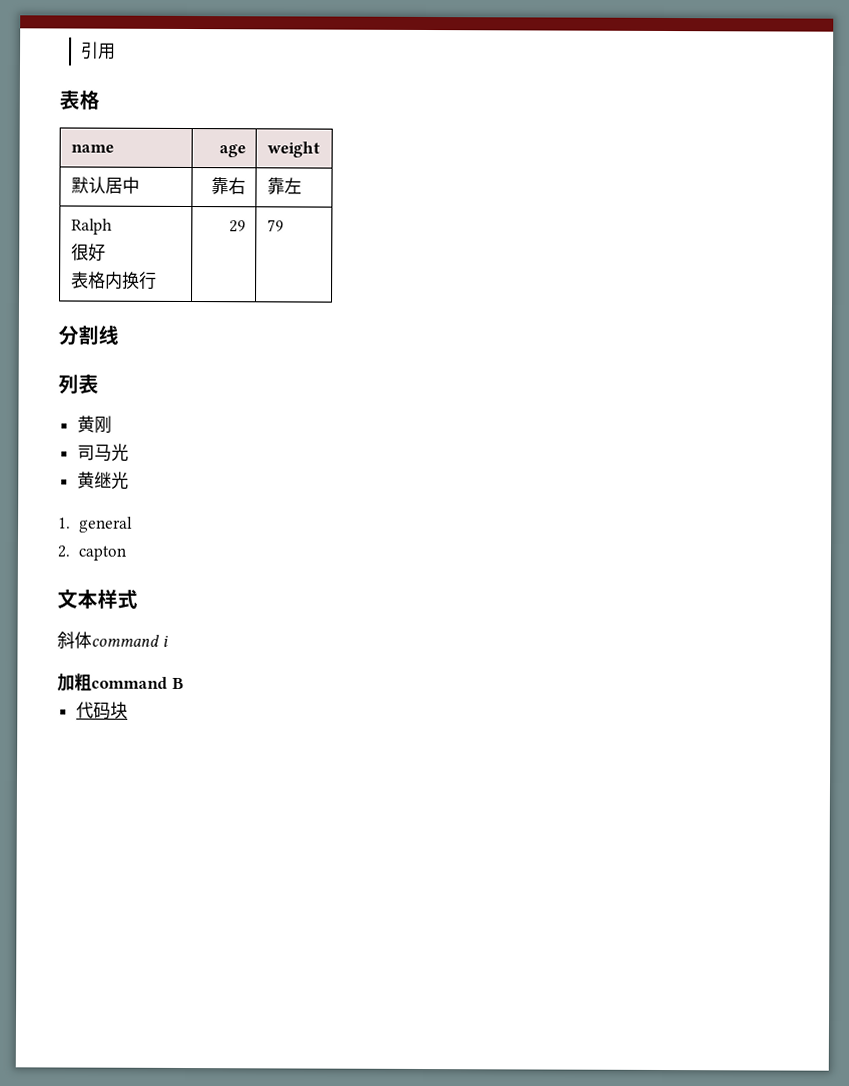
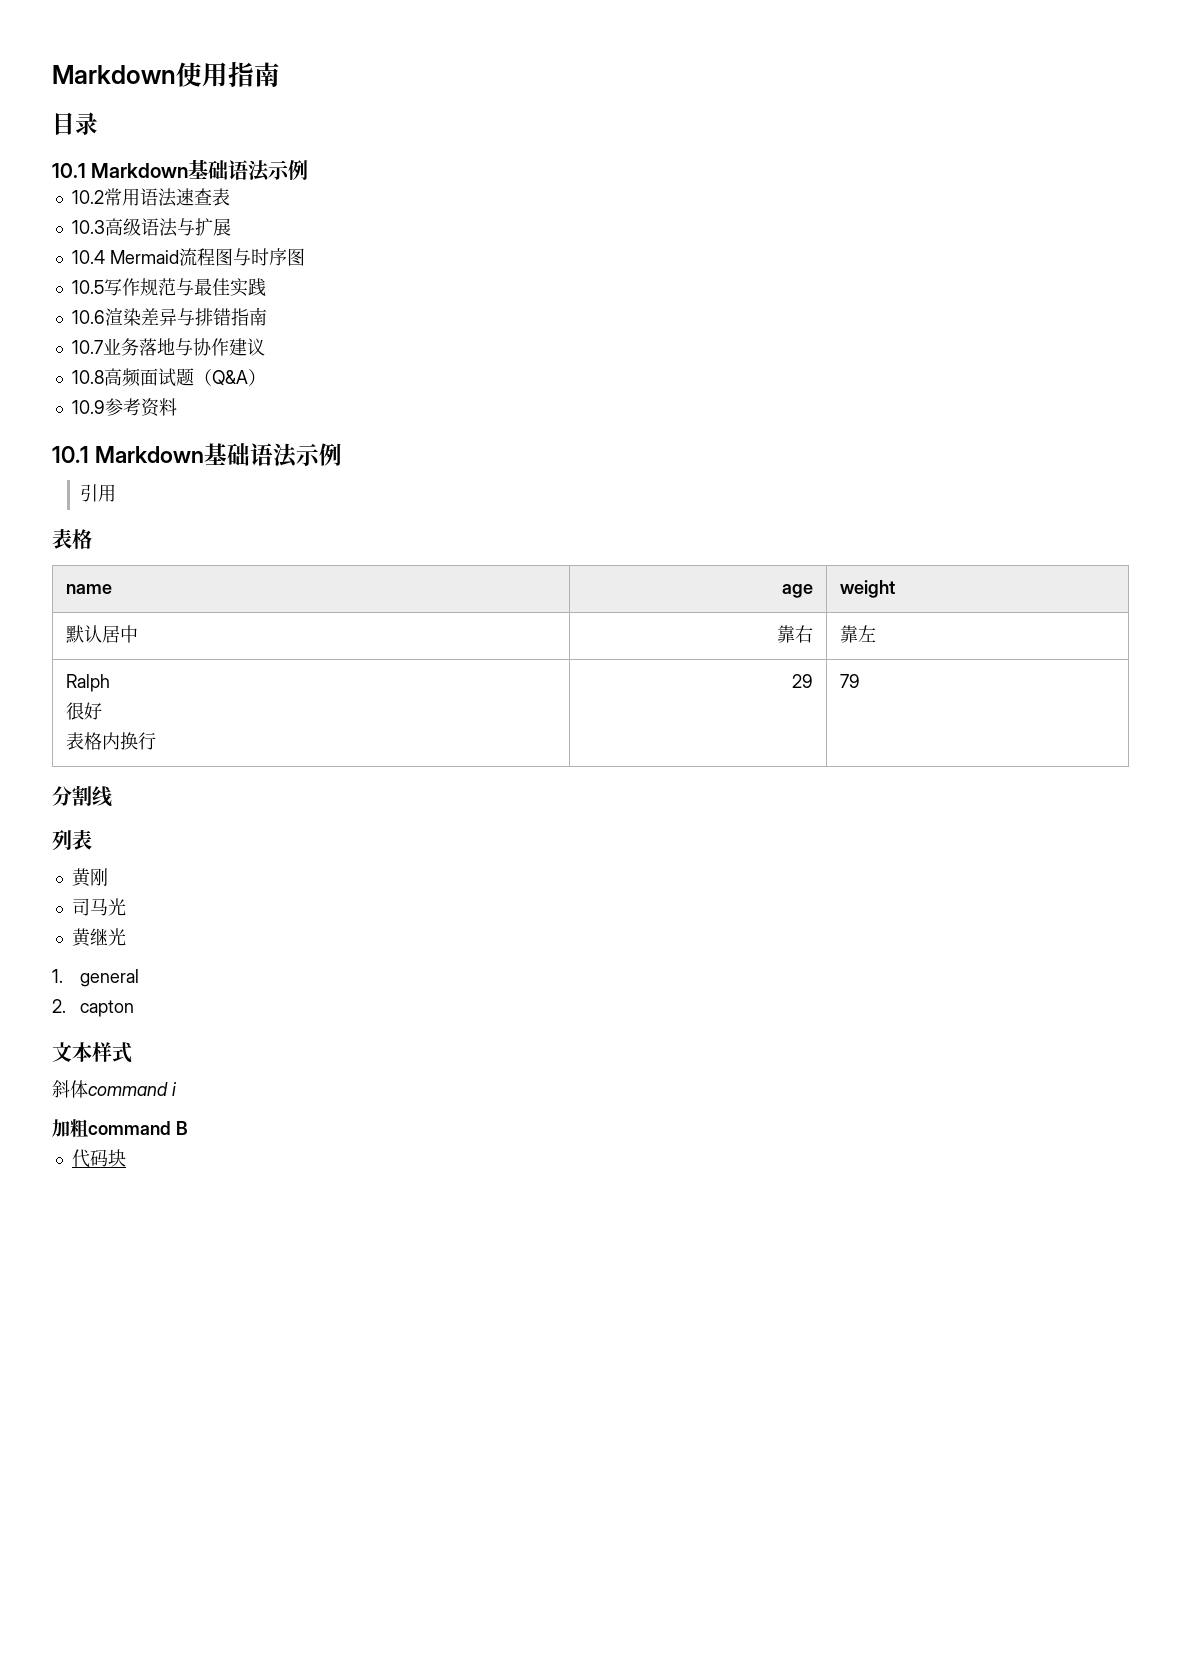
+ Markdown使用指南
+ 目录
+ 10.1 Markdown基础语法示例
+ 10.2常用语法速查表
+ 10.3高级语法与扩展
+ 10.4 Mermaid流程图与时序图
+ 10.5写作规范与最佳实践
+ 10.6渲染差异与排错指南
+ 10.7业务落地与协作建议
+ 10.8高频面试题（Q&A）
+ 10.9参考资料
+ 10.1 Markdown基础语法示例

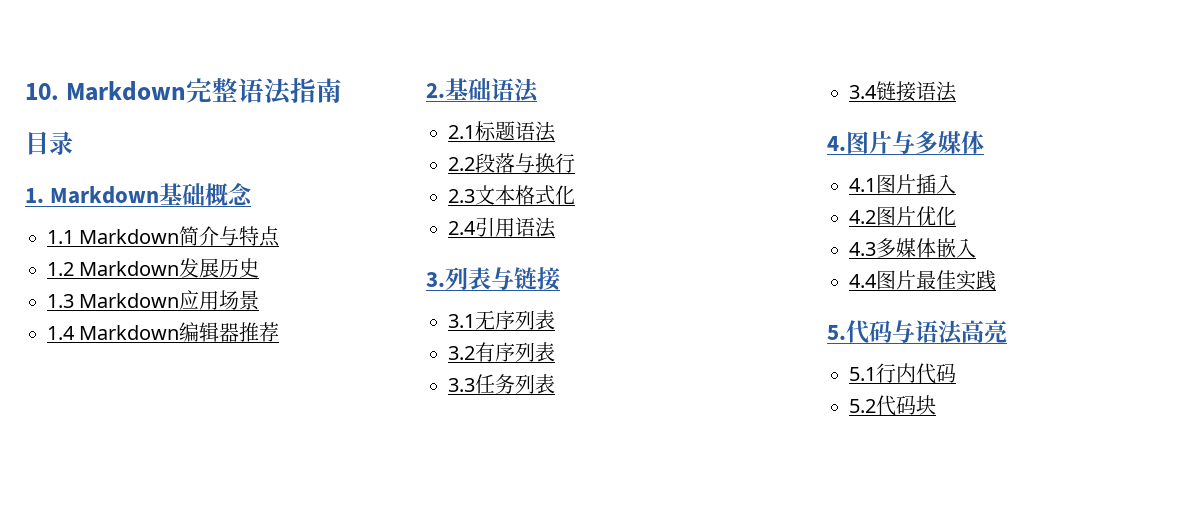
- Markdown使用指南
+ 10. Markdown完整语法指南
  目录
- 10.1 Markdown基础语法示例
- 10.2常用语法速查表
- 10.3高级语法与扩展
- 10.4 Mermaid流程图与时序图
- 10.5写作规范与最佳实践
- 10.6渲染差异与排错指南
- 10.7业务落地与协作建议
- 10.8高频面试题（Q&A）
- 10.9参考资料
- 10.1 Markdown基础语法示例
- 引用
- 表格
- name | age | weight
- 默认居中 | 靠右 | 靠左
- Ralph
- 很好
- 表格内换行 | 29 | 79
- 分割线
- 列表
- 黄刚
- 司马光
- 黄继光
- 1. general
- 2. capton
- 文本样式
- 斜体command i
- 加粗command B
- 代码块
+ 1. Markdown基础概念
+ 1.1 Markdown简介与特点
+ 1.2 Markdown发展历史
+ 1.3 Markdown应用场景
+ 1.4 Markdown编辑器推荐
+ 2.基础语法
+ 2.1标题语法
+ 2.2段落与换行
+ 2.3文本格式化
+ 2.4引用语法
+ 3.列表与链接
+ 3.1无序列表
+ 3.2有序列表
+ 3.3任务列表
+ 3.4链接语法
+ 4.图片与多媒体
+ 4.1图片插入
+ 4.2图片优化
+ 4.3多媒体嵌入
+ 4.4图片最佳实践
+ 5.代码与语法高亮
+ 5.1行内代码
+ 5.2代码块

